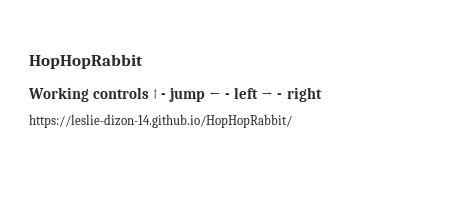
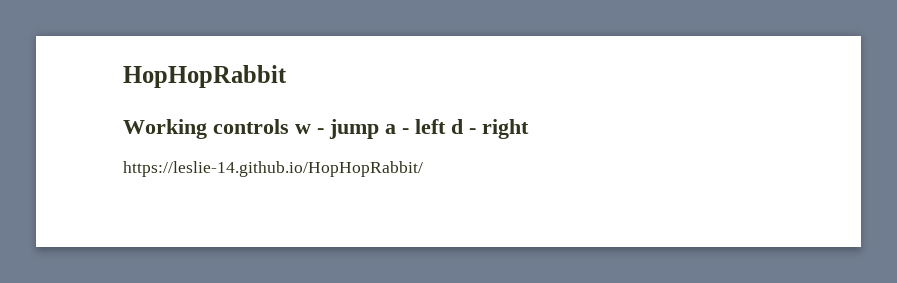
- Working controls ↑ - jump ← - left → - right
+ Working controls w - jump a - left d - right
- https://leslie-dizon-14.github.io/HopHopRabbit/
+ https://leslie-14.github.io/HopHopRabbit/

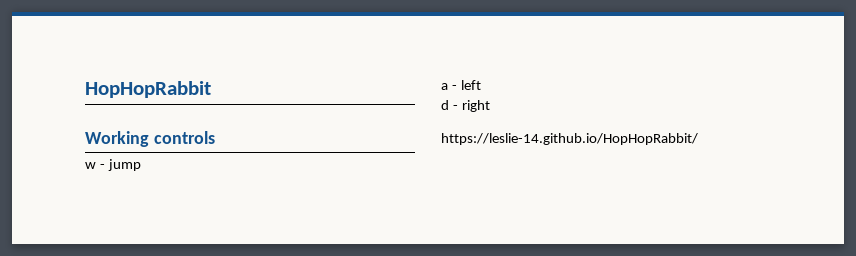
- Working controls w - jump a - left d - right
+ Working controls
+ w - jump
+ a - left
+ d - right

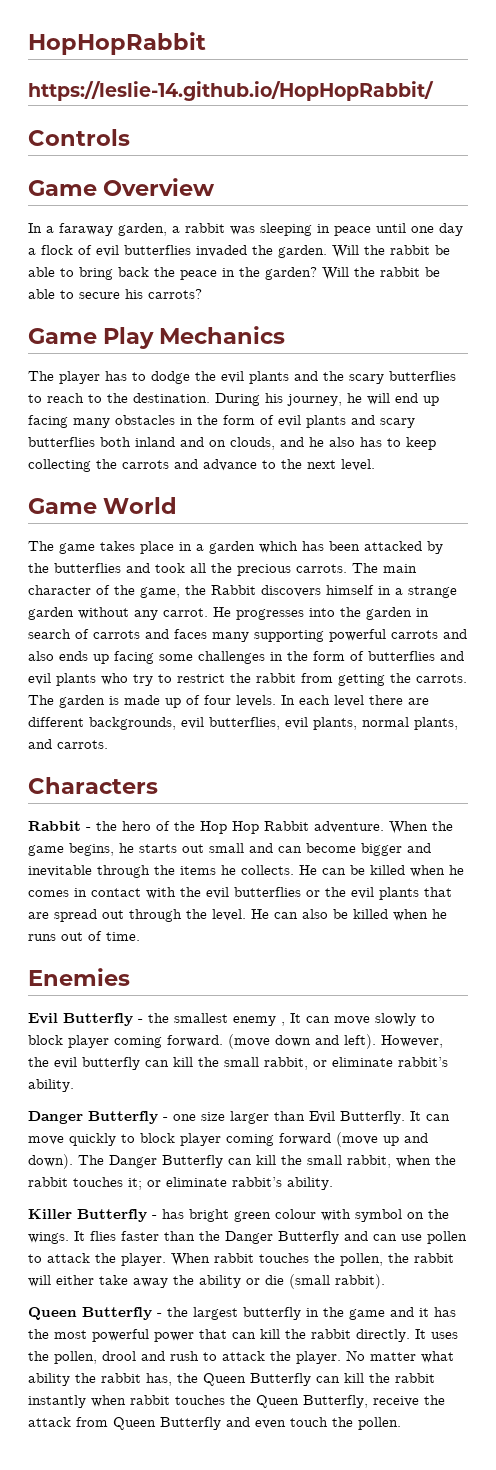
- Working controls
- w - jump
- a - left
- d - right
  https://leslie-14.github.io/HopHopRabbit/
+ Controls
+ Game Overview
+ In a faraway garden, a rabbit was sleeping in peace until one day a flock of evil butterflies invaded the garden. Will the rabbit be able to bring back the peace in the garden? Will the rabbit be able to secure his carrots?
+ Game Play Mechanics
+ The player has to dodge the evil plants and the scary butterflies to reach to the destination. During his journey, he will end up facing many obstacles in the form of evil plants and scary butterflies both inland and on clouds, and he also has to keep collecting the carrots and advance to the next level.
+ Game World
+ The game takes place in a garden which has been attacked by the butterflies and took all the precious carrots. The main character of the game, the Rabbit discovers himself in a strange garden without any carrot. He progresses into the garden in search of carrots and faces many supporting powerful carrots and also ends up facing some challenges in the form of butterflies and evil plants who try to restrict the rabbit from getting the carrots. The garden is made up of four levels. In each level there are different backgrounds, evil butterflies, evil plants, normal plants, and carrots.
+ Characters
+ Rabbit - the hero of the Hop Hop Rabbit adventure. When the game begins, he starts out small and can become bigger and inevitable through the items he collects. He can be killed when he comes in contact with the evil butterflies or the evil plants that are spread out through the level. He can also be killed when he runs out of time.
+ Enemies
+ Evil Butterfly - the smallest enemy , It can move slowly to block player coming forward. (move down and left). However, the evil butterfly can kill the small rabbit, or eliminate rabbit’s ability.
+ Danger Butterfly - one size larger than Evil Butterfly. It can move quickly to block player coming forward (move up and down). The Danger Butterfly can kill the small rabbit, when the rabbit touches it; or eliminate rabbit’s ability.
+ Killer Butterfly - has bright green colour with symbol on the wings. It flies faster than the Danger Butterfly and can use pollen to attack the player. When rabbit touches the pollen, the rabbit will either take away the ability or die (small rabbit).
+ Queen Butterfly - the largest butterfly in the game and it has the most powerful power that can kill the rabbit directly. It uses the pollen, drool and rush to attack the player. No matter what ability the rabbit has, the Queen Butterfly can kill the rabbit instantly when rabbit touches the Queen Butterfly, receive the attack from Queen Butterfly and even touch the pollen.

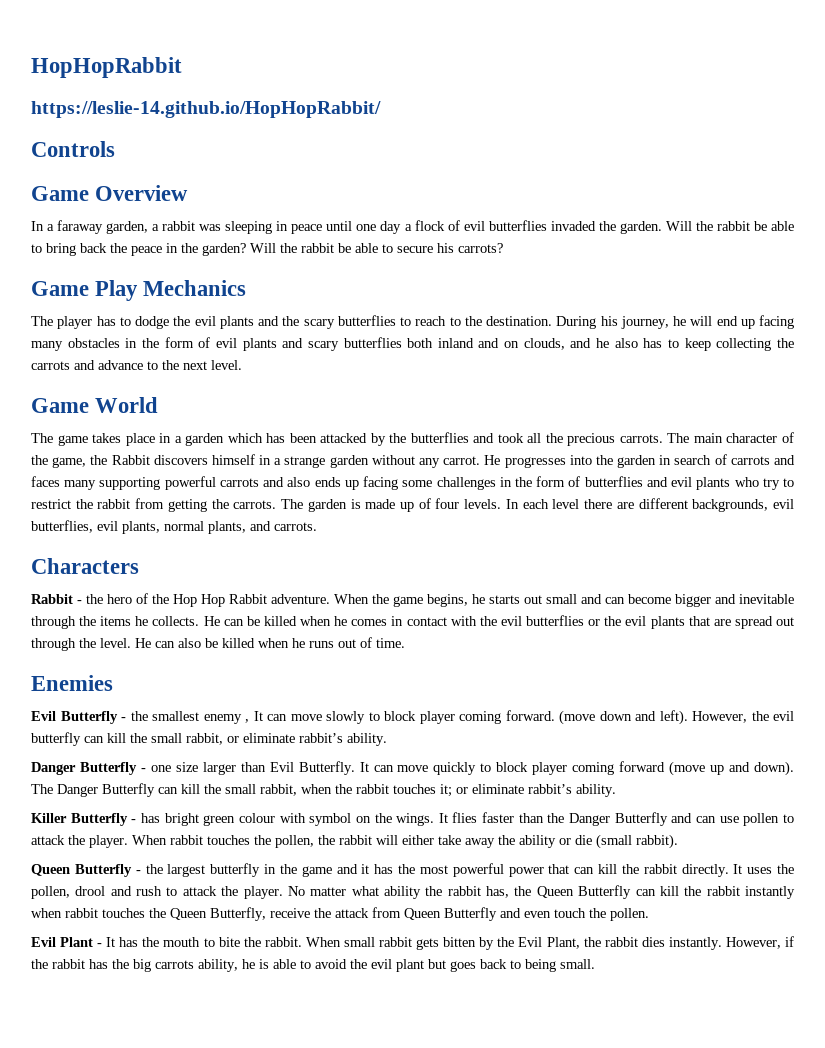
+ Evil Plant - It has the mouth to bite the rabbit. When small rabbit gets bitten by the Evil Plant, the rabbit dies instantly. However, if the rabbit has the big carrots ability, he is able to avoid the evil plant but goes back to being small.

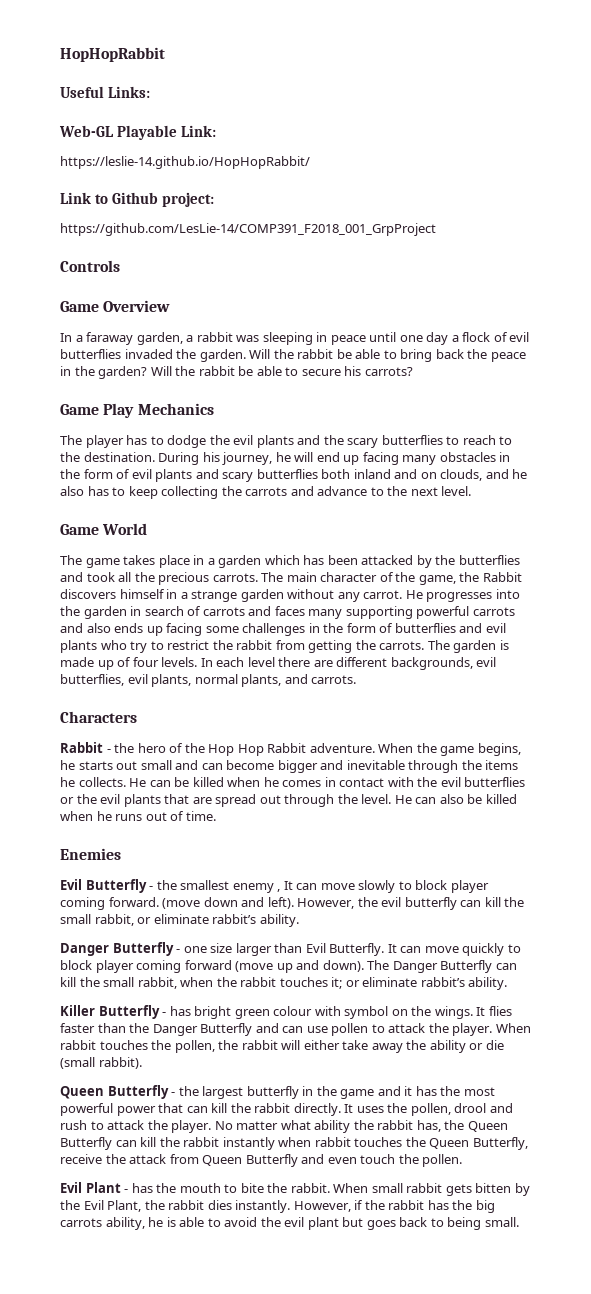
+ Useful Links:
+ Web-GL Playable Link:
  https://leslie-14.github.io/HopHopRabbit/
+ Link to Github project:
+ https://github.com/LesLie-14/COMP391_F2018_001_GrpProject
- Evil Plant - It has the mouth to bite the rabbit.
+ Evil Plant - has the mouth to bite the rabbit.

